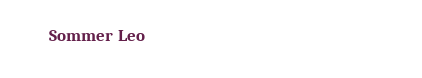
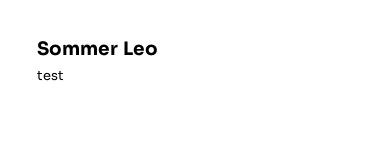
+ test

